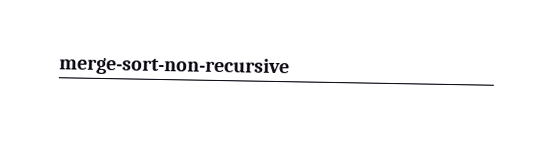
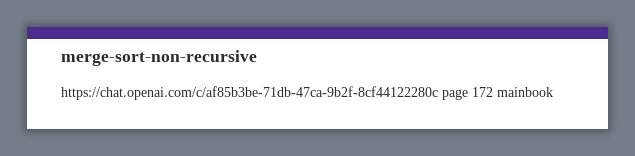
+ https://chat.openai.com/c/af85b3be-71db-47ca-9b2f-8cf44122280c page 172 mainbook

